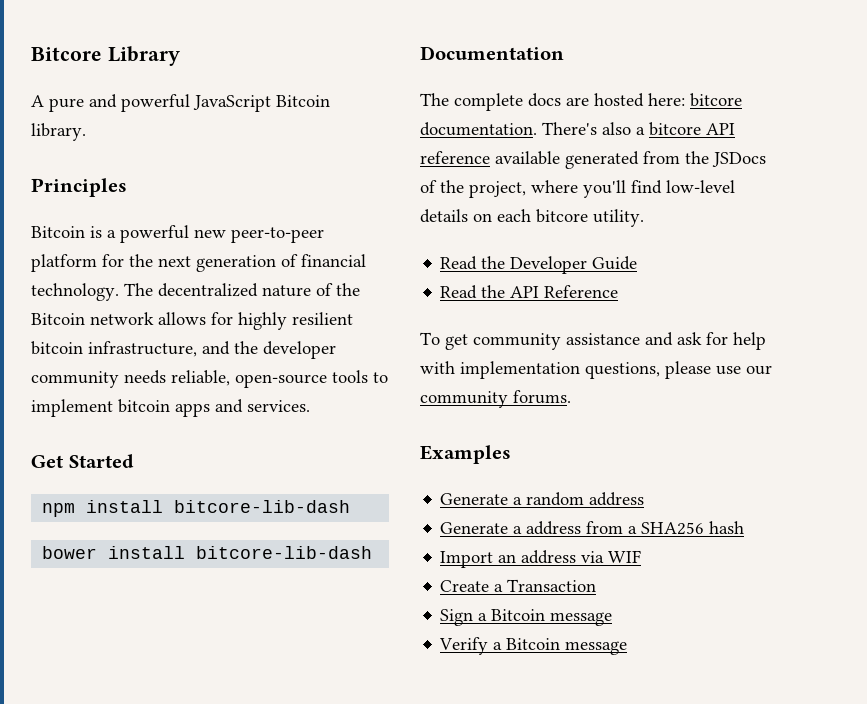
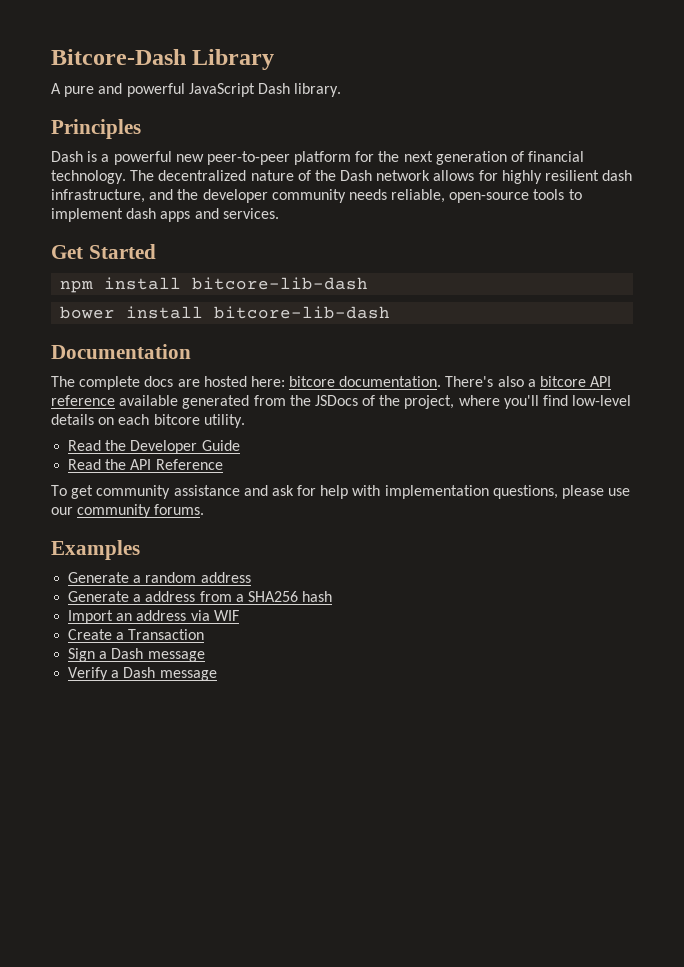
- Bitcore Library
+ Bitcore-Dash Library
- A pure and powerful JavaScript Bitcoin library.
+ A pure and powerful JavaScript Dash library.
- Bitcoin is a powerful new peer-to-peer platform for the next generation of financial technology.
+ Dash is a powerful new peer-to-peer platform for the next generation of financial technology.
- The decentralized nature of the Bitcoin network allows for highly resilient bitcoin infrastructure, and the developer community needs reliable, open-source tools to implement bitcoin apps and services.
+ The decentralized nature of the Dash network allows for highly resilient dash infrastructure, and the developer community needs reliable, open-source tools to implement dash apps and services.
- Sign a Bitcoin message
+ Sign a Dash message
- Verify a Bitcoin message
+ Verify a Dash message

